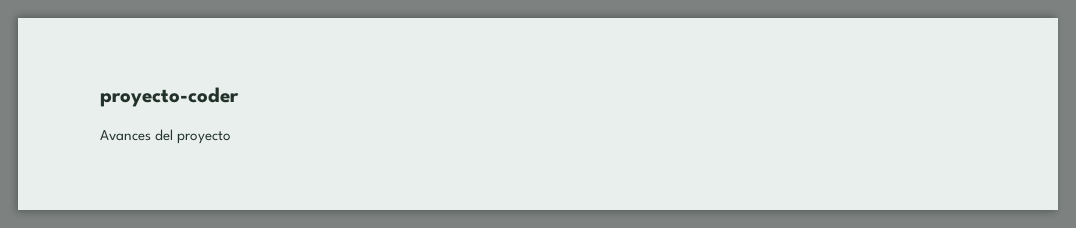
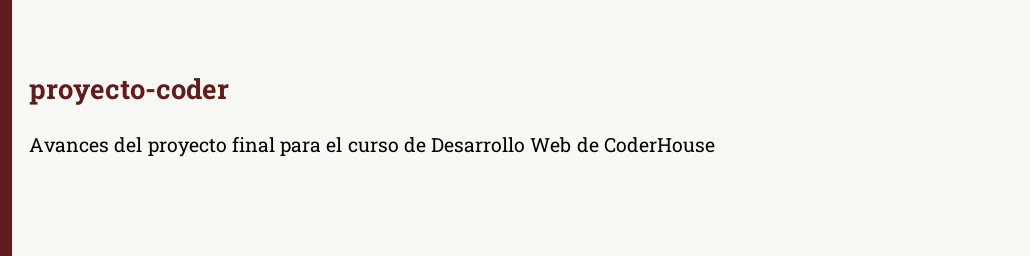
- Avances del proyecto
+ Avances del proyecto final para el curso de Desarrollo Web de CoderHouse

